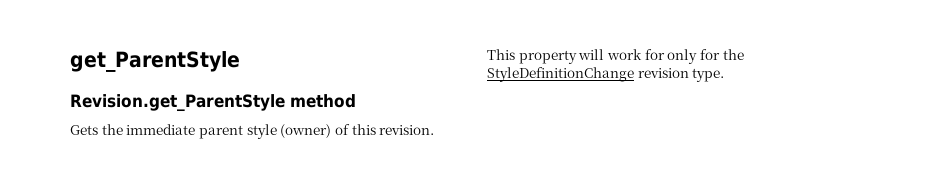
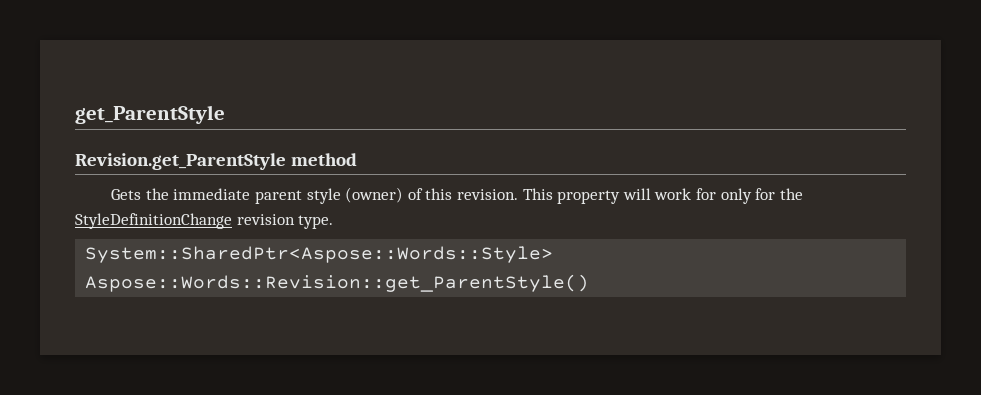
+ System::SharedPtr<Aspose::Words::Style> Aspose::Words::Revision::get_ParentStyle()

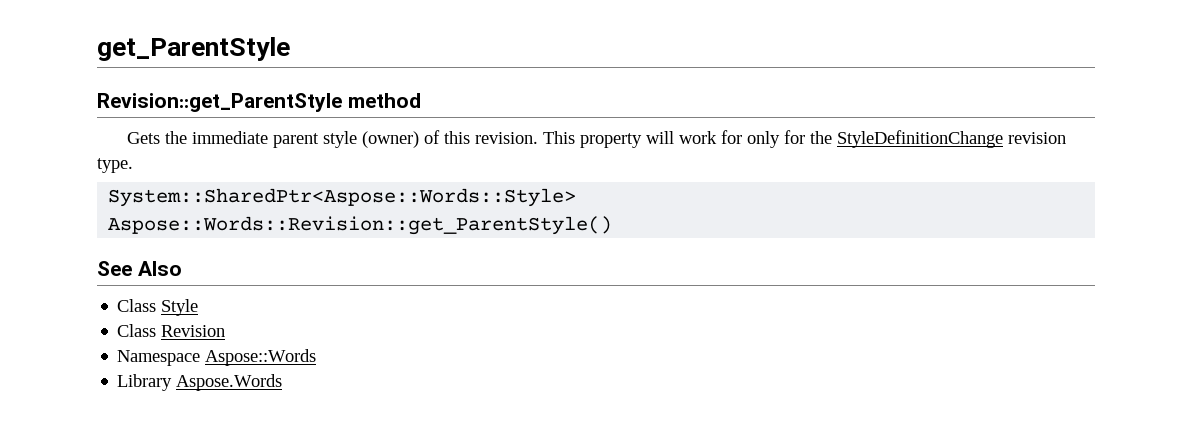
- Revision.get_ParentStyle method
+ Revision::get_ParentStyle method
+ See Also
+ Class Style
+ Class Revision
+ Namespace Aspose::Words
+ Library Aspose.Words

